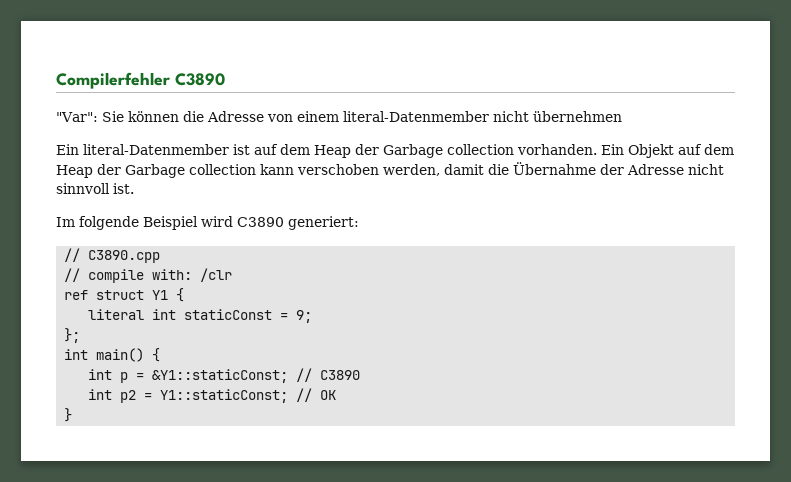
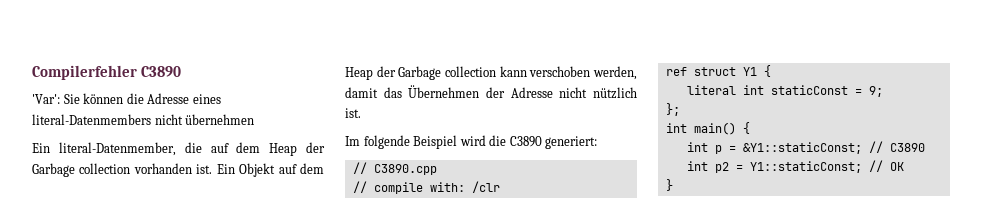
- "Var": Sie können die Adresse von einem literal-Datenmember nicht übernehmen
+ 'Var': Sie können die Adresse eines literal-Datenmembers nicht übernehmen
- Ein literal-Datenmember ist auf dem Heap der Garbage collection vorhanden.
+ Ein literal-Datenmember, die auf dem Heap der Garbage collection vorhanden ist.
- Ein Objekt auf dem Heap der Garbage collection kann verschoben werden, damit die Übernahme der Adresse nicht sinnvoll ist.
+ Ein Objekt auf dem Heap der Garbage collection kann verschoben werden, damit das Übernehmen der Adresse nicht nützlich ist.
- Im folgende Beispiel wird C3890 generiert:
+ Im folgende Beispiel wird die C3890 generiert:

